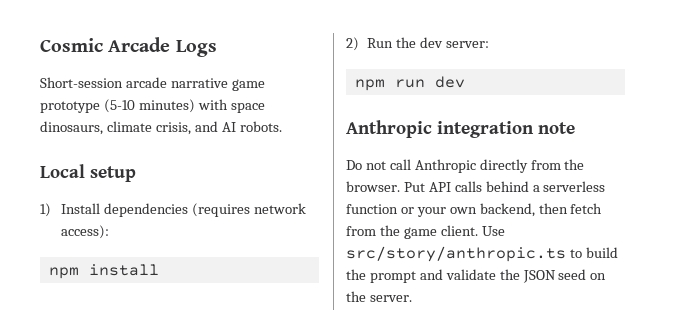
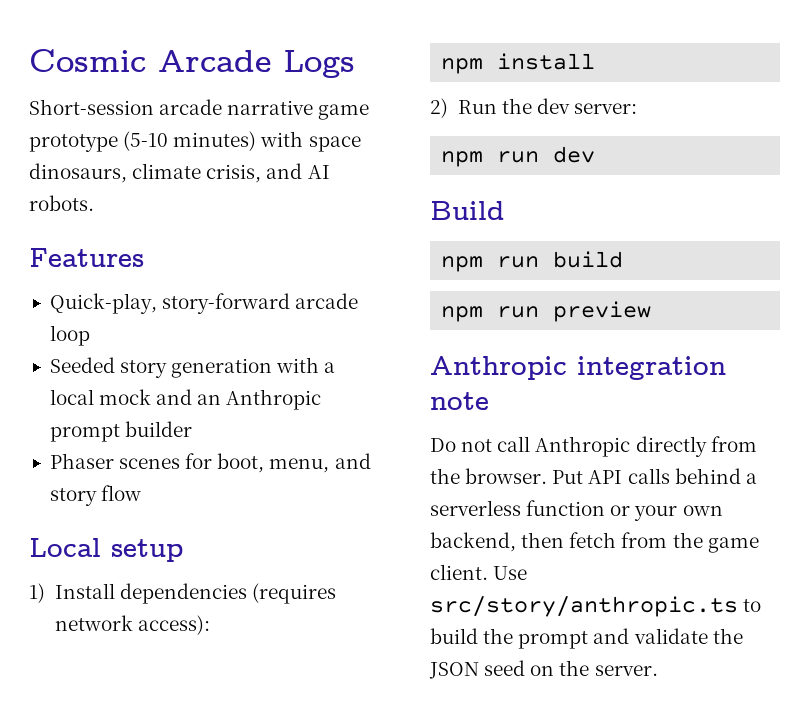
+ Features
+ Quick-play, story-forward arcade loop
+ Seeded story generation with a local mock and an Anthropic prompt builder
+ Phaser scenes for boot, menu, and story flow
+ Build
+ npm run build
+ npm run preview

